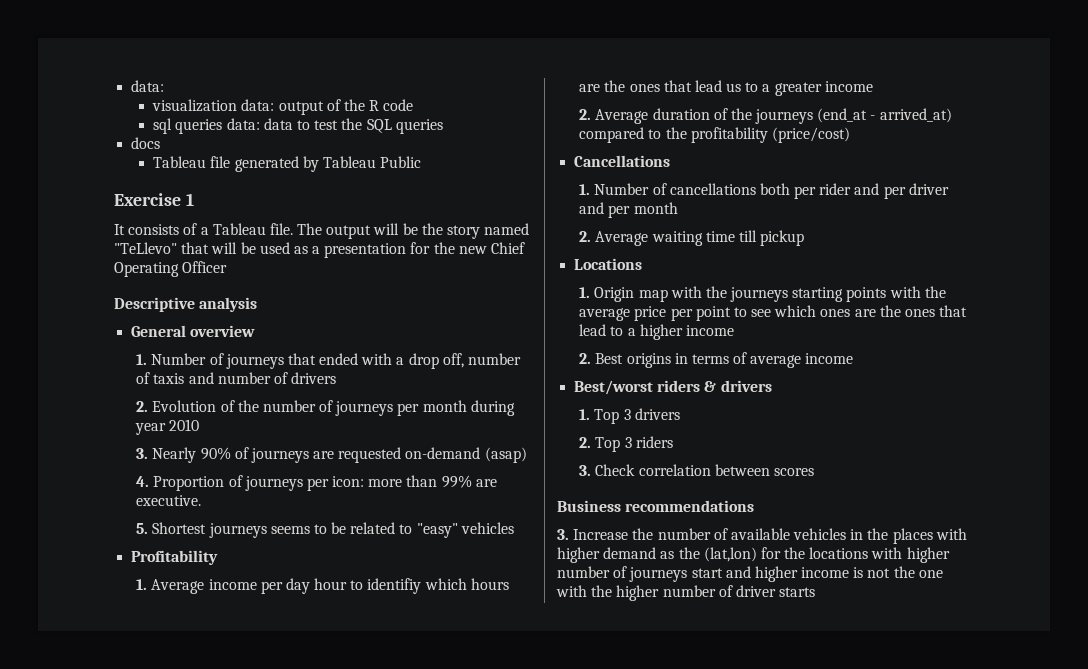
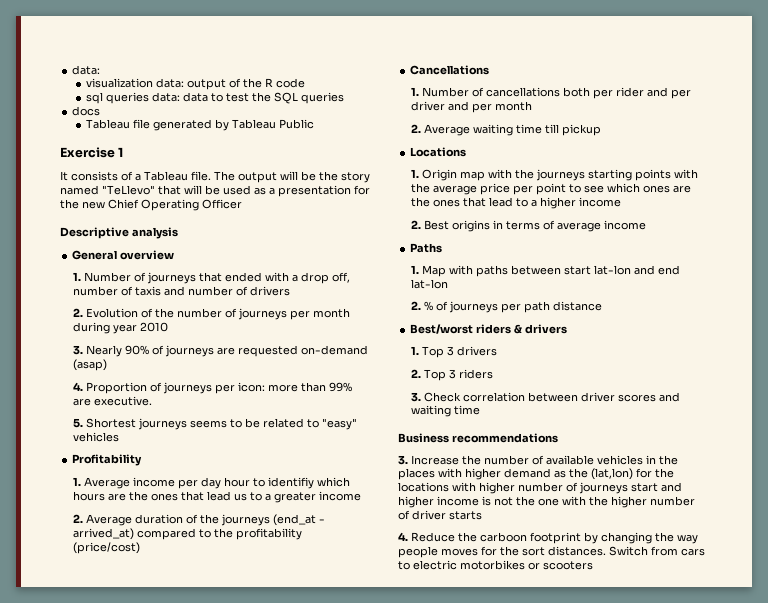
+ Paths
+ 1. Map with paths between start lat-lon and end lat-lon
+ 2. % of journeys per path distance
- 3. Check correlation between scores
+ 3. Check correlation between driver scores and waiting time
+ 4. Reduce the carboon footprint by changing the way people moves for the sort distances. Switch from cars to electric motorbikes or scooters

